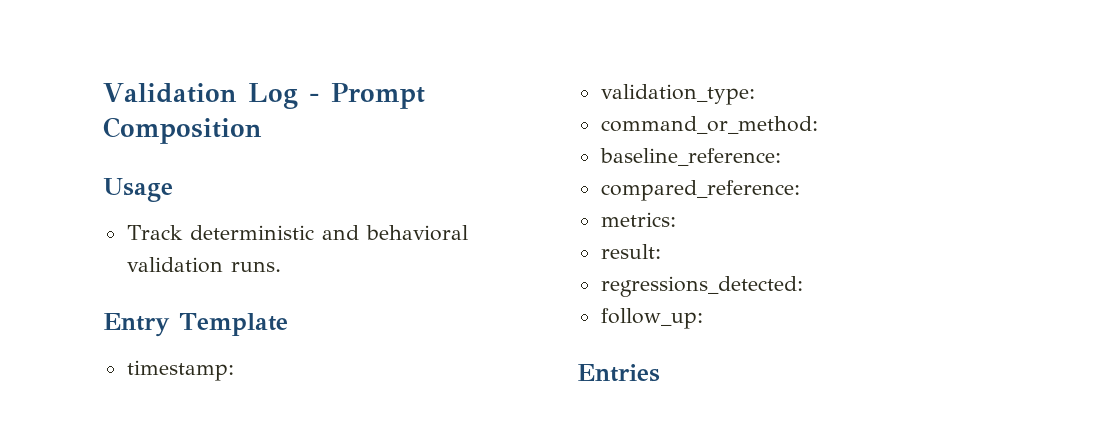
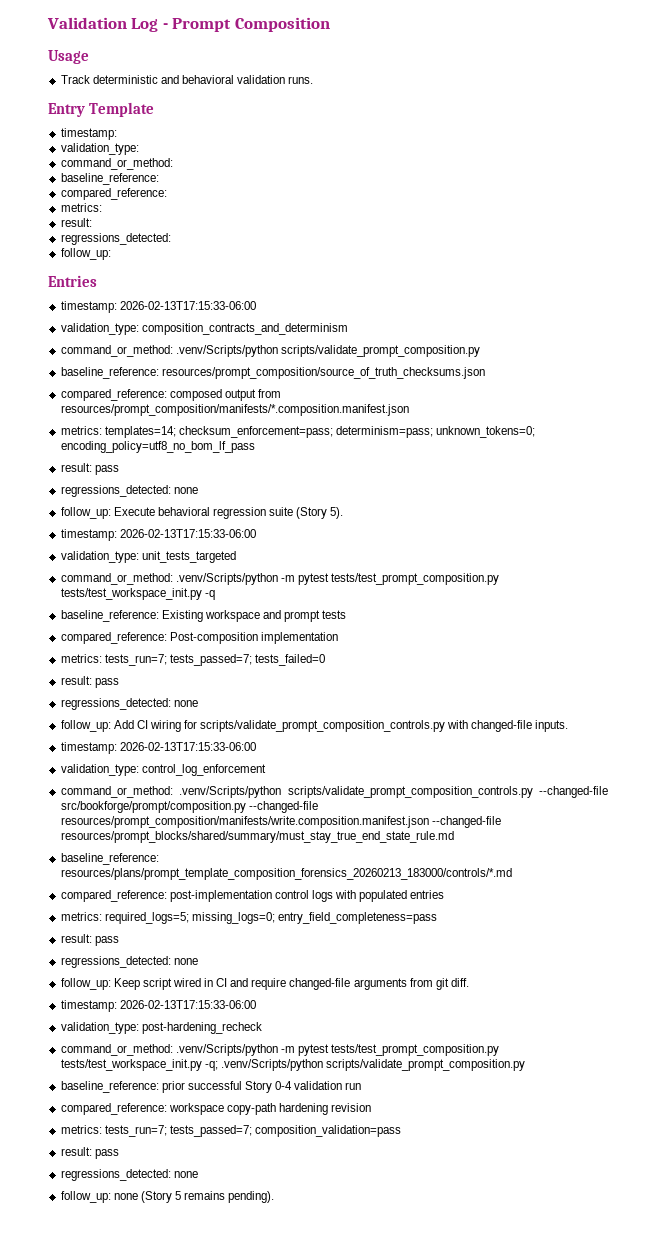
  Entries
+ timestamp: 2026-02-13T17:15:33-06:00
+ validation_type: composition_contracts_and_determinism
+ command_or_method: .venv/Scripts/python scripts/validate_prompt_composition.py
+ baseline_reference: resources/prompt_composition/source_of_truth_checksums.json
+ compared_reference: composed output from resources/prompt_composition/manifests/*.composition.manifest.json
+ metrics: templates=14; checksum_enforcement=pass; determinism=pass; unknown_tokens=0; encoding_policy=utf8_no_bom_lf_pass
+ result: pass
+ regressions_detected: none
+ follow_up: Execute behavioral regression suite (Story 5).
+ timestamp: 2026-02-13T17:15:33-06:00
+ validation_type: unit_tests_targeted
+ command_or_method: .venv/Scripts/python -m pytest tests/test_prompt_composition.py tests/test_workspace_init.py -q
+ baseline_reference: Existing workspace and prompt tests
+ compared_reference: Post-composition implementation
+ metrics: tests_run=7; tests_passed=7; tests_failed=0
+ result: pass
+ regressions_detected: none
+ follow_up: Add CI wiring for scripts/validate_prompt_composition_controls.py with changed-file inputs.
+ timestamp: 2026-02-13T17:15:33-06:00
+ validation_type: control_log_enforcement
+ command_or_method: .venv/Scripts/python scripts/validate_prompt_composition_controls.py --changed-file src/bookforge/prompt/composition.py --changed-file resources/prompt_composition/manifests/write.composition.manifest.json --changed-file resources/prompt_blocks/shared/summary/must_stay_true_end_state_rule.md
+ baseline_reference: resources/plans/prompt_template_composition_forensics_20260213_183000/controls/*.md
+ compared_reference: post-implementation control logs with populated entries
+ metrics: required_logs=5; missing_logs=0; entry_field_completeness=pass
+ result: pass
+ regressions_detected: none
+ follow_up: Keep script wired in CI and require changed-file arguments from git diff.
+ timestamp: 2026-02-13T17:15:33-06:00
+ validation_type: post-hardening_recheck
+ command_or_method: .venv/Scripts/python -m pytest tests/test_prompt_composition.py tests/test_workspace_init.py -q; .venv/Scripts/python scripts/validate_prompt_composition.py
+ baseline_reference: prior successful Story 0-4 validation run
+ compared_reference: workspace copy-path hardening revision
+ metrics: tests_run=7; tests_passed=7; composition_validation=pass
+ result: pass
+ regressions_detected: none
+ follow_up: none (Story 5 remains pending).

